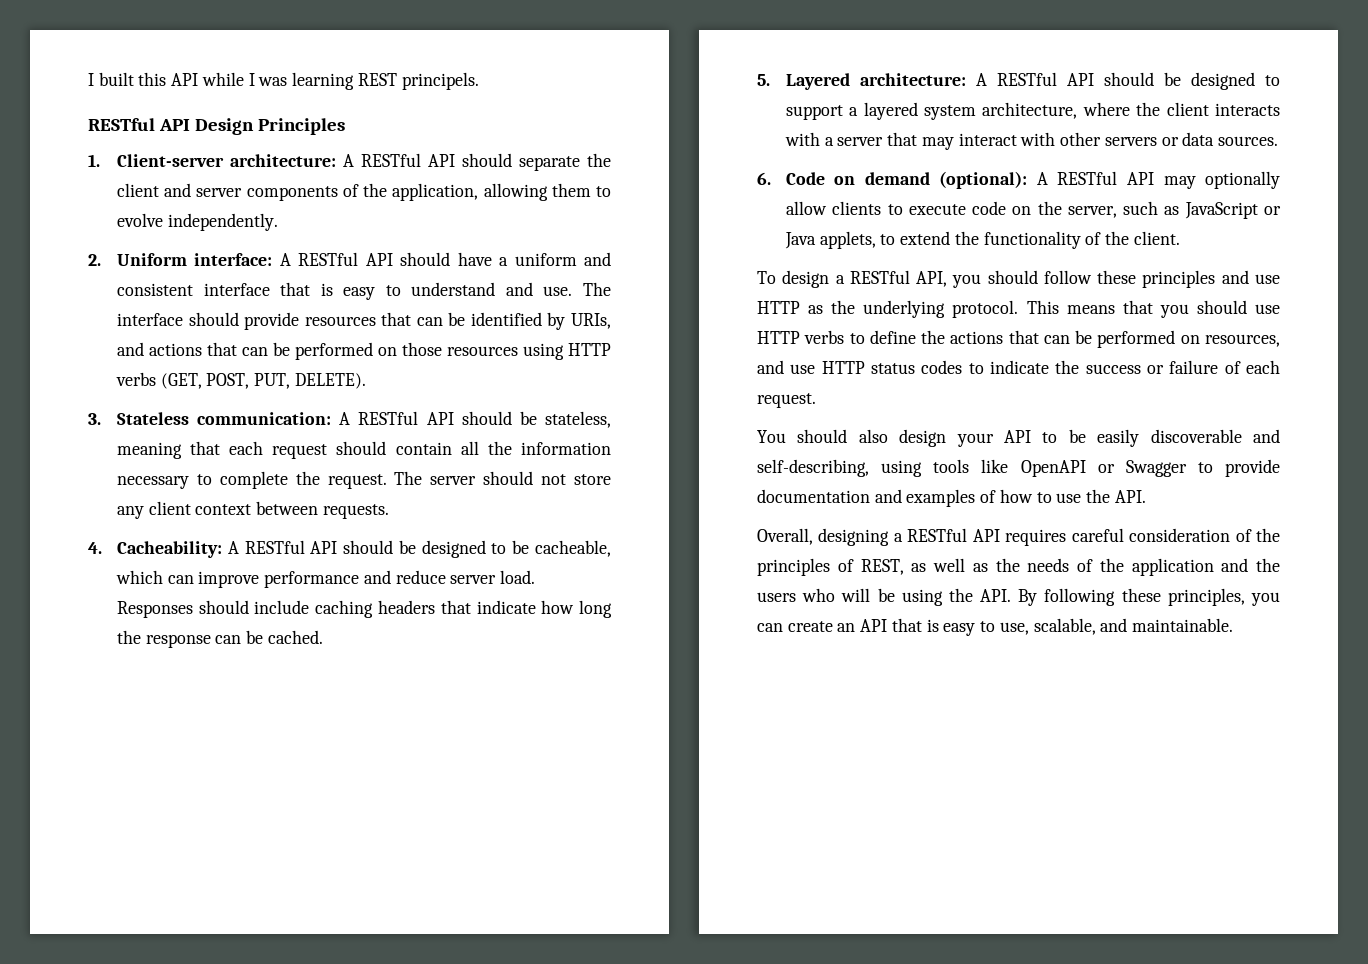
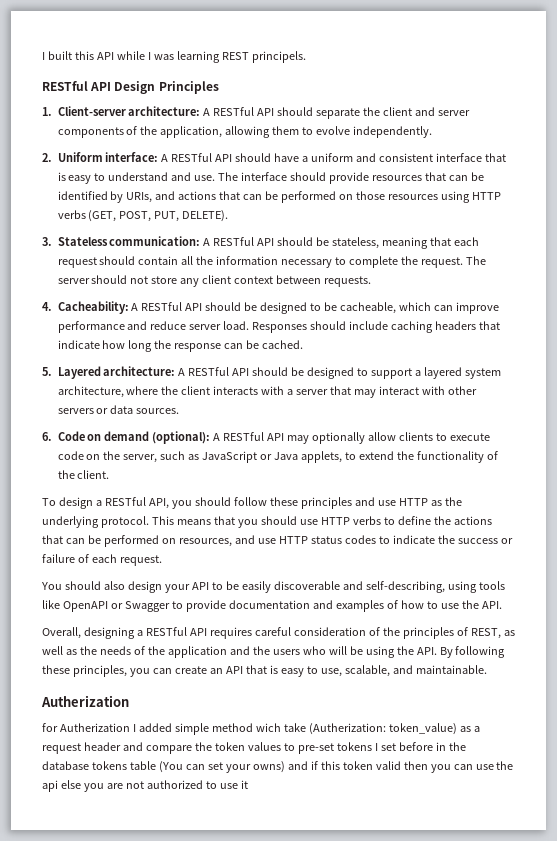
  Overall, designing a RESTful API requires careful consideration of the principles of REST, as well as the needs of the application and the users who will be using the API. By following these principles, you can create an API that is easy to use, scalable, and maintainable.
+ Autherization
+ for Autherization I added simple method wich take (Autherization: token_value) as a request header and compare the token values to pre-set tokens I set before in the database tokens table (You can set your owns) and if this token valid then you can use the api else you are not authorized to use it

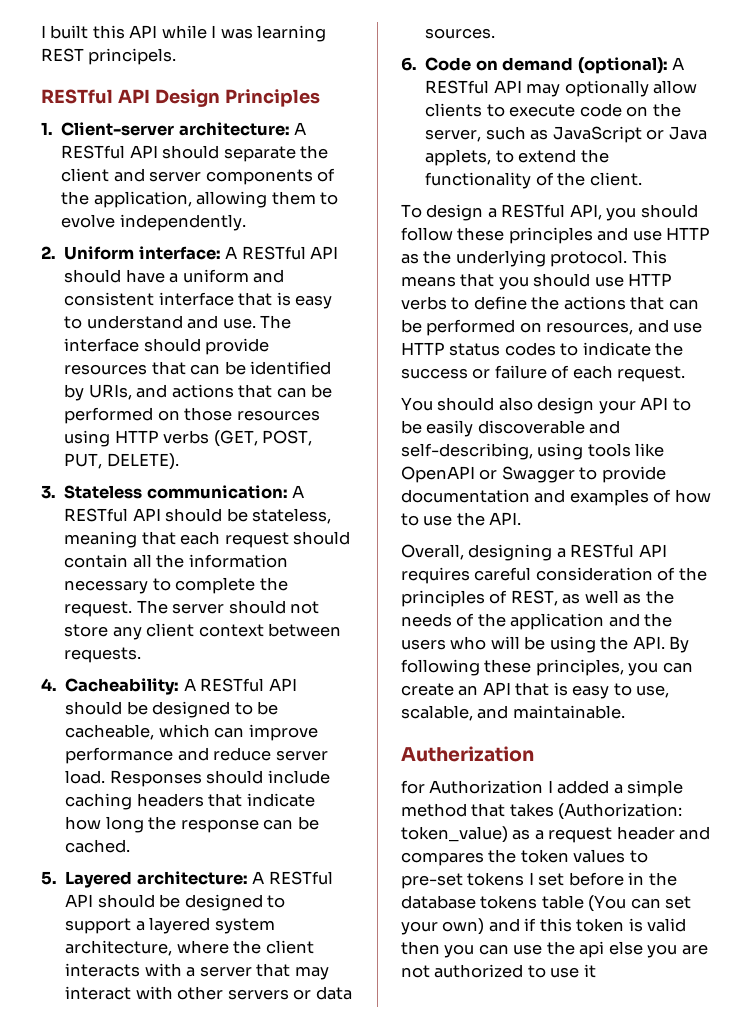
- for Autherization I added simple method wich take (Autherization: token_value) as a request header and compare the token values to pre-set tokens I set before in the database tokens table (You can set your owns) and if this token valid then you can use the api else you are not authorized to use it
+ for Authorization I added a simple method that takes (Authorization: token_value) as a request header and compares the token values to pre-set tokens I set before in the database tokens table (You can set your own) and if this token is valid then you can use the api else you are not authorized to use it

